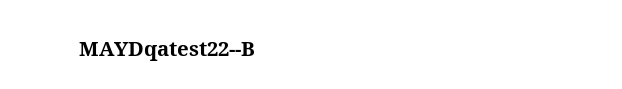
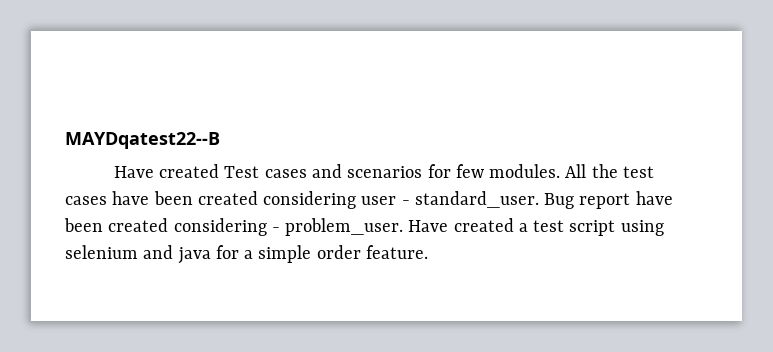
+ Have created Test cases and scenarios for few modules. All the test cases have been created considering user - standard_user. Bug report have been created considering - problem_user. Have created a test script using selenium and java for a simple order feature.

